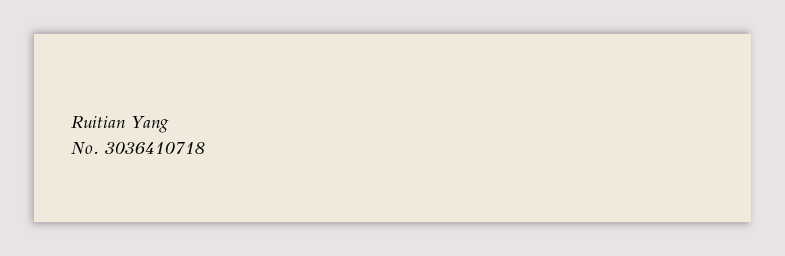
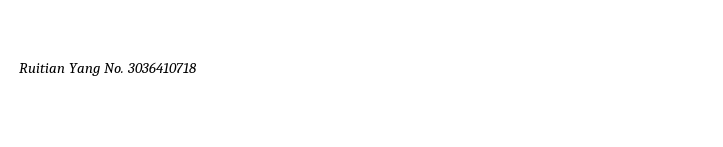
- Ruitian Yang
- No. 3036410718
+ Ruitian Yang No. 3036410718

